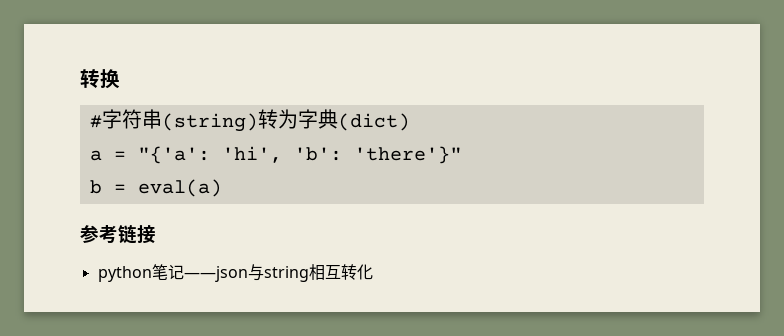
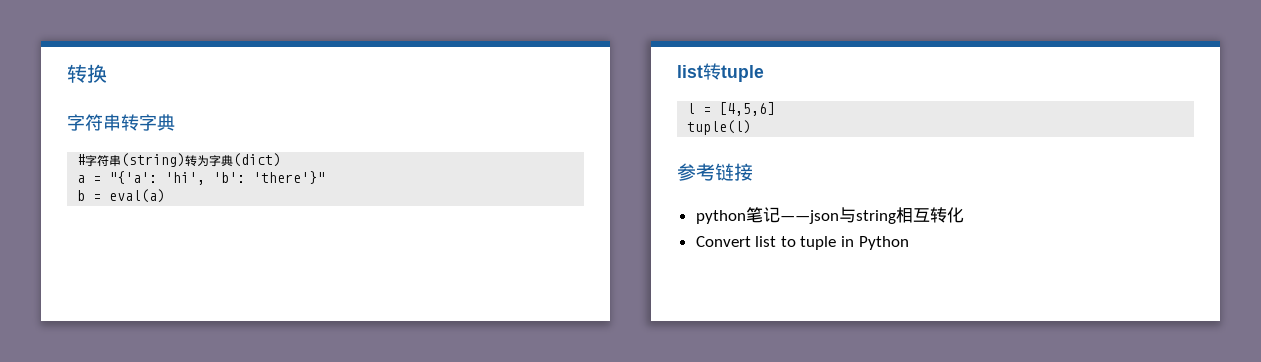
+ 字符串转字典
+ list转tuple
+ l = [4,5,6]
+ tuple(l)
+ Convert list to tuple in Python

